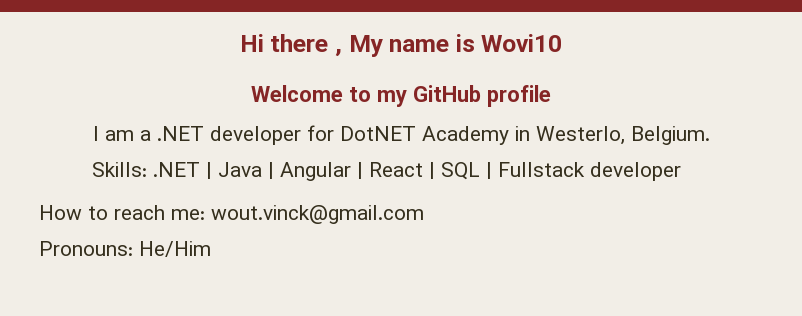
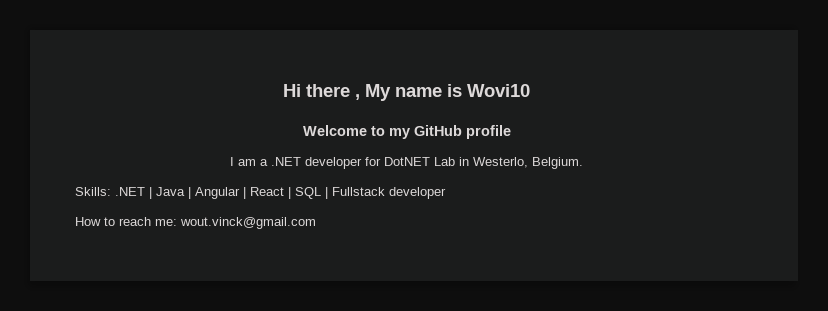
- I am a .NET developer for DotNET Academy in Westerlo, Belgium.
+ I am a .NET developer for DotNET Lab in Westerlo, Belgium.
- Pronouns: He/Him

